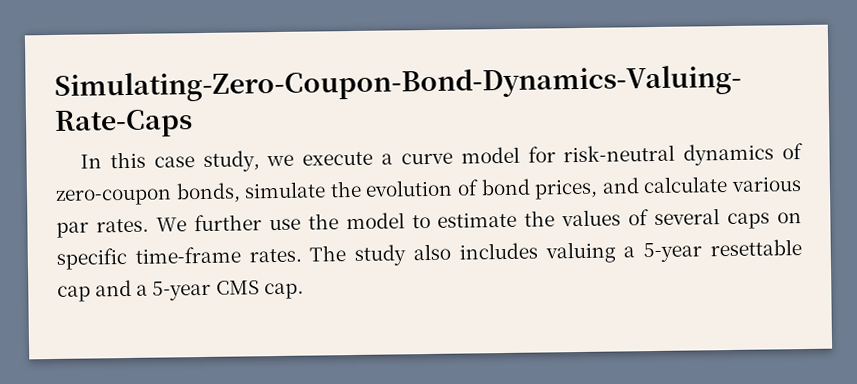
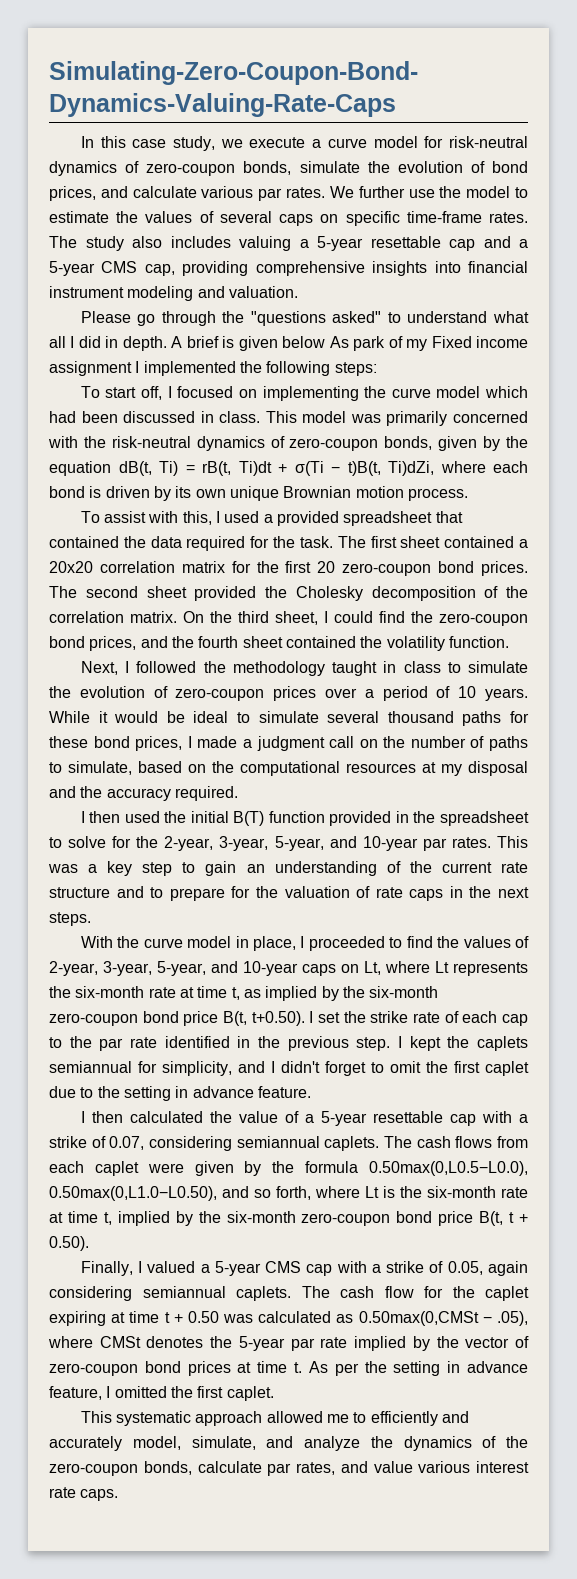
- The study also includes valuing a 5-year resettable cap and a 5-year CMS cap.
+ The study also includes valuing a 5-year resettable cap and a 5-year CMS cap, providing comprehensive insights into financial instrument modeling and valuation.
+ Please go through the "questions asked" to understand what all I did in depth. A brief is given below As park of my Fixed income assignment I implemented the following steps:
+ To start off, I focused on implementing the curve model which had been discussed in class. This model was primarily concerned with the risk-neutral dynamics of zero-coupon bonds, given by the equation dB(t, Ti) = rB(t, Ti)dt + σ(Ti − t)B(t, Ti)dZi, where each bond is driven by its own unique Brownian motion process.
+ To assist with this, I used a provided spreadsheet that contained the data required for the task. The first sheet contained a 20x20 correlation matrix for the first 20 zero-coupon bond prices. The second sheet provided the Cholesky decomposition of the correlation matrix. On the third sheet, I could find the zero-coupon bond prices, and the fourth sheet contained the volatility function.
+ Next, I followed the methodology taught in class to simulate the evolution of zero-coupon prices over a period of 10 years. While it would be ideal to simulate several thousand paths for these bond prices, I made a judgment call on the number of paths to simulate, based on the computational resources at my disposal and the accuracy required.
+ I then used the initial B(T) function provided in the spreadsheet to solve for the 2-year, 3-year, 5-year, and 10-year par rates. This was a key step to gain an understanding of the current rate structure and to prepare for the valuation of rate caps in the next steps.
+ With the curve model in place, I proceeded to find the values of 2-year, 3-year, 5-year, and 10-year caps on Lt, where Lt represents the six-month rate at time t, as implied by the six-month zero-coupon bond price B(t, t+0.50). I set the strike rate of each cap to the par rate identified in the previous step. I kept the caplets semiannual for simplicity, and I didn't forget to omit the first caplet due to the setting in advance feature.
+ I then calculated the value of a 5-year resettable cap with a strike of 0.07, considering semiannual caplets. The cash flows from each caplet were given by the formula 0.50max(0,L0.5−L0.0), 0.50max(0,L1.0−L0.50), and so forth, where Lt is the six-month rate at time t, implied by the six-month zero-coupon bond price B(t, t + 0.50).
+ Finally, I valued a 5-year CMS cap with a strike of 0.05, again considering semiannual caplets. The cash flow for the caplet expiring at time t + 0.50 was calculated as 0.50max(0,CMSt − .05), where CMSt denotes the 5-year par rate implied by the vector of zero-coupon bond prices at time t. As per the setting in advance feature, I omitted the first caplet.
+ This systematic approach allowed me to efficiently and accurately model, simulate, and analyze the dynamics of the zero-coupon bonds, calculate par rates, and value various interest rate caps.

